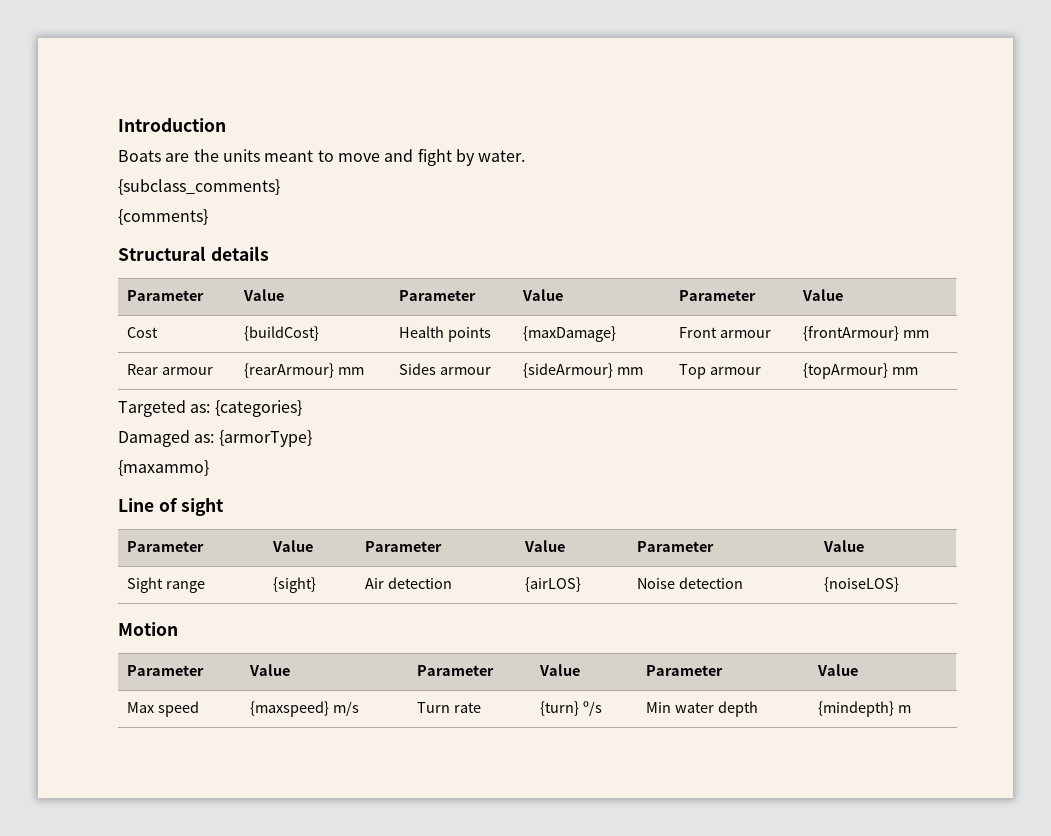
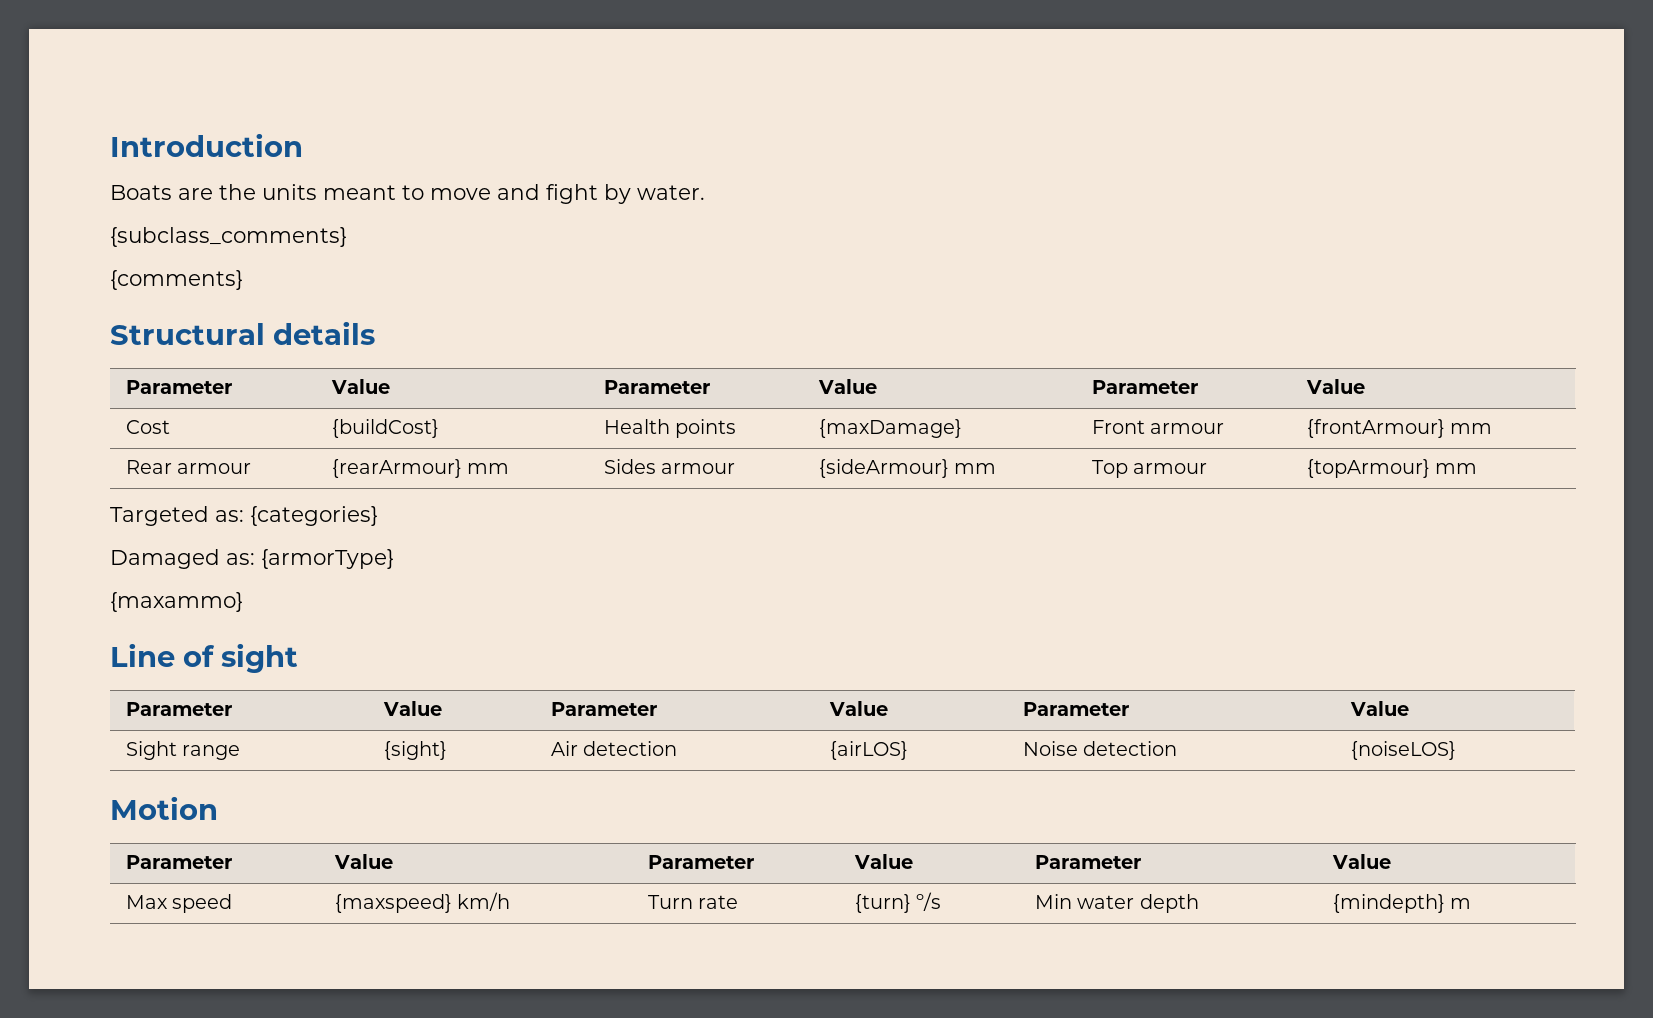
- Max speed | {maxspeed} m/s | Turn rate | {turn} º/s | Min water depth | {mindepth} m
+ Max speed | {maxspeed} km/h | Turn rate | {turn} º/s | Min water depth | {mindepth} m

